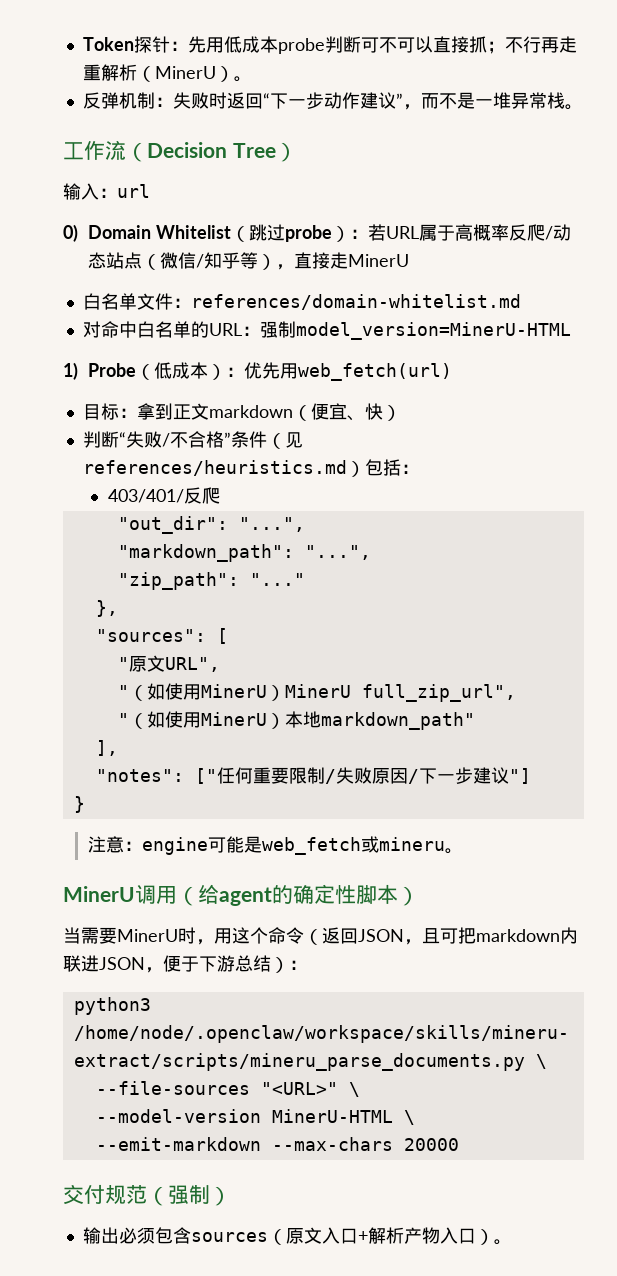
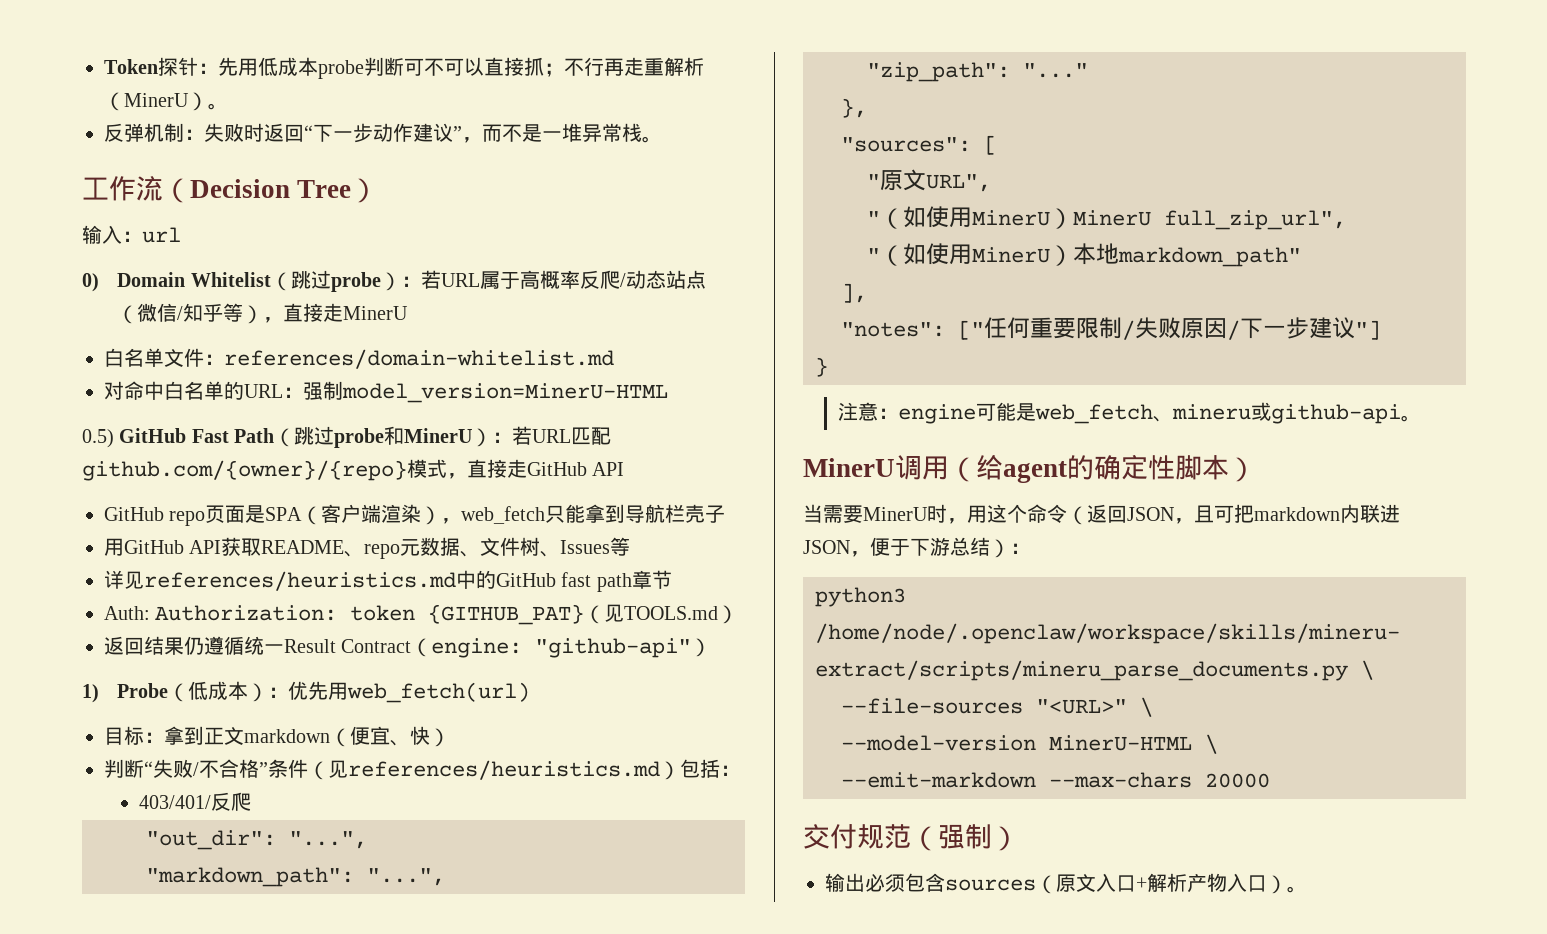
+ 0.5) GitHub Fast Path（跳过probe和MinerU）：若URL匹配github.com/{owner}/{repo}模式，直接走GitHub API
+ GitHub repo页面是SPA（客户端渲染），web_fetch只能拿到导航栏壳子
+ 用GitHub API获取README、repo元数据、文件树、Issues等
+ 详见references/heuristics.md中的GitHub fast path章节
+ Auth: Authorization: token {GITHUB_PAT}（见TOOLS.md）
+ 返回结果仍遵循统一Result Contract（engine: "github-api"）
- 注意：engine可能是web_fetch或mineru。
+ 注意：engine可能是web_fetch、mineru或github-api。

